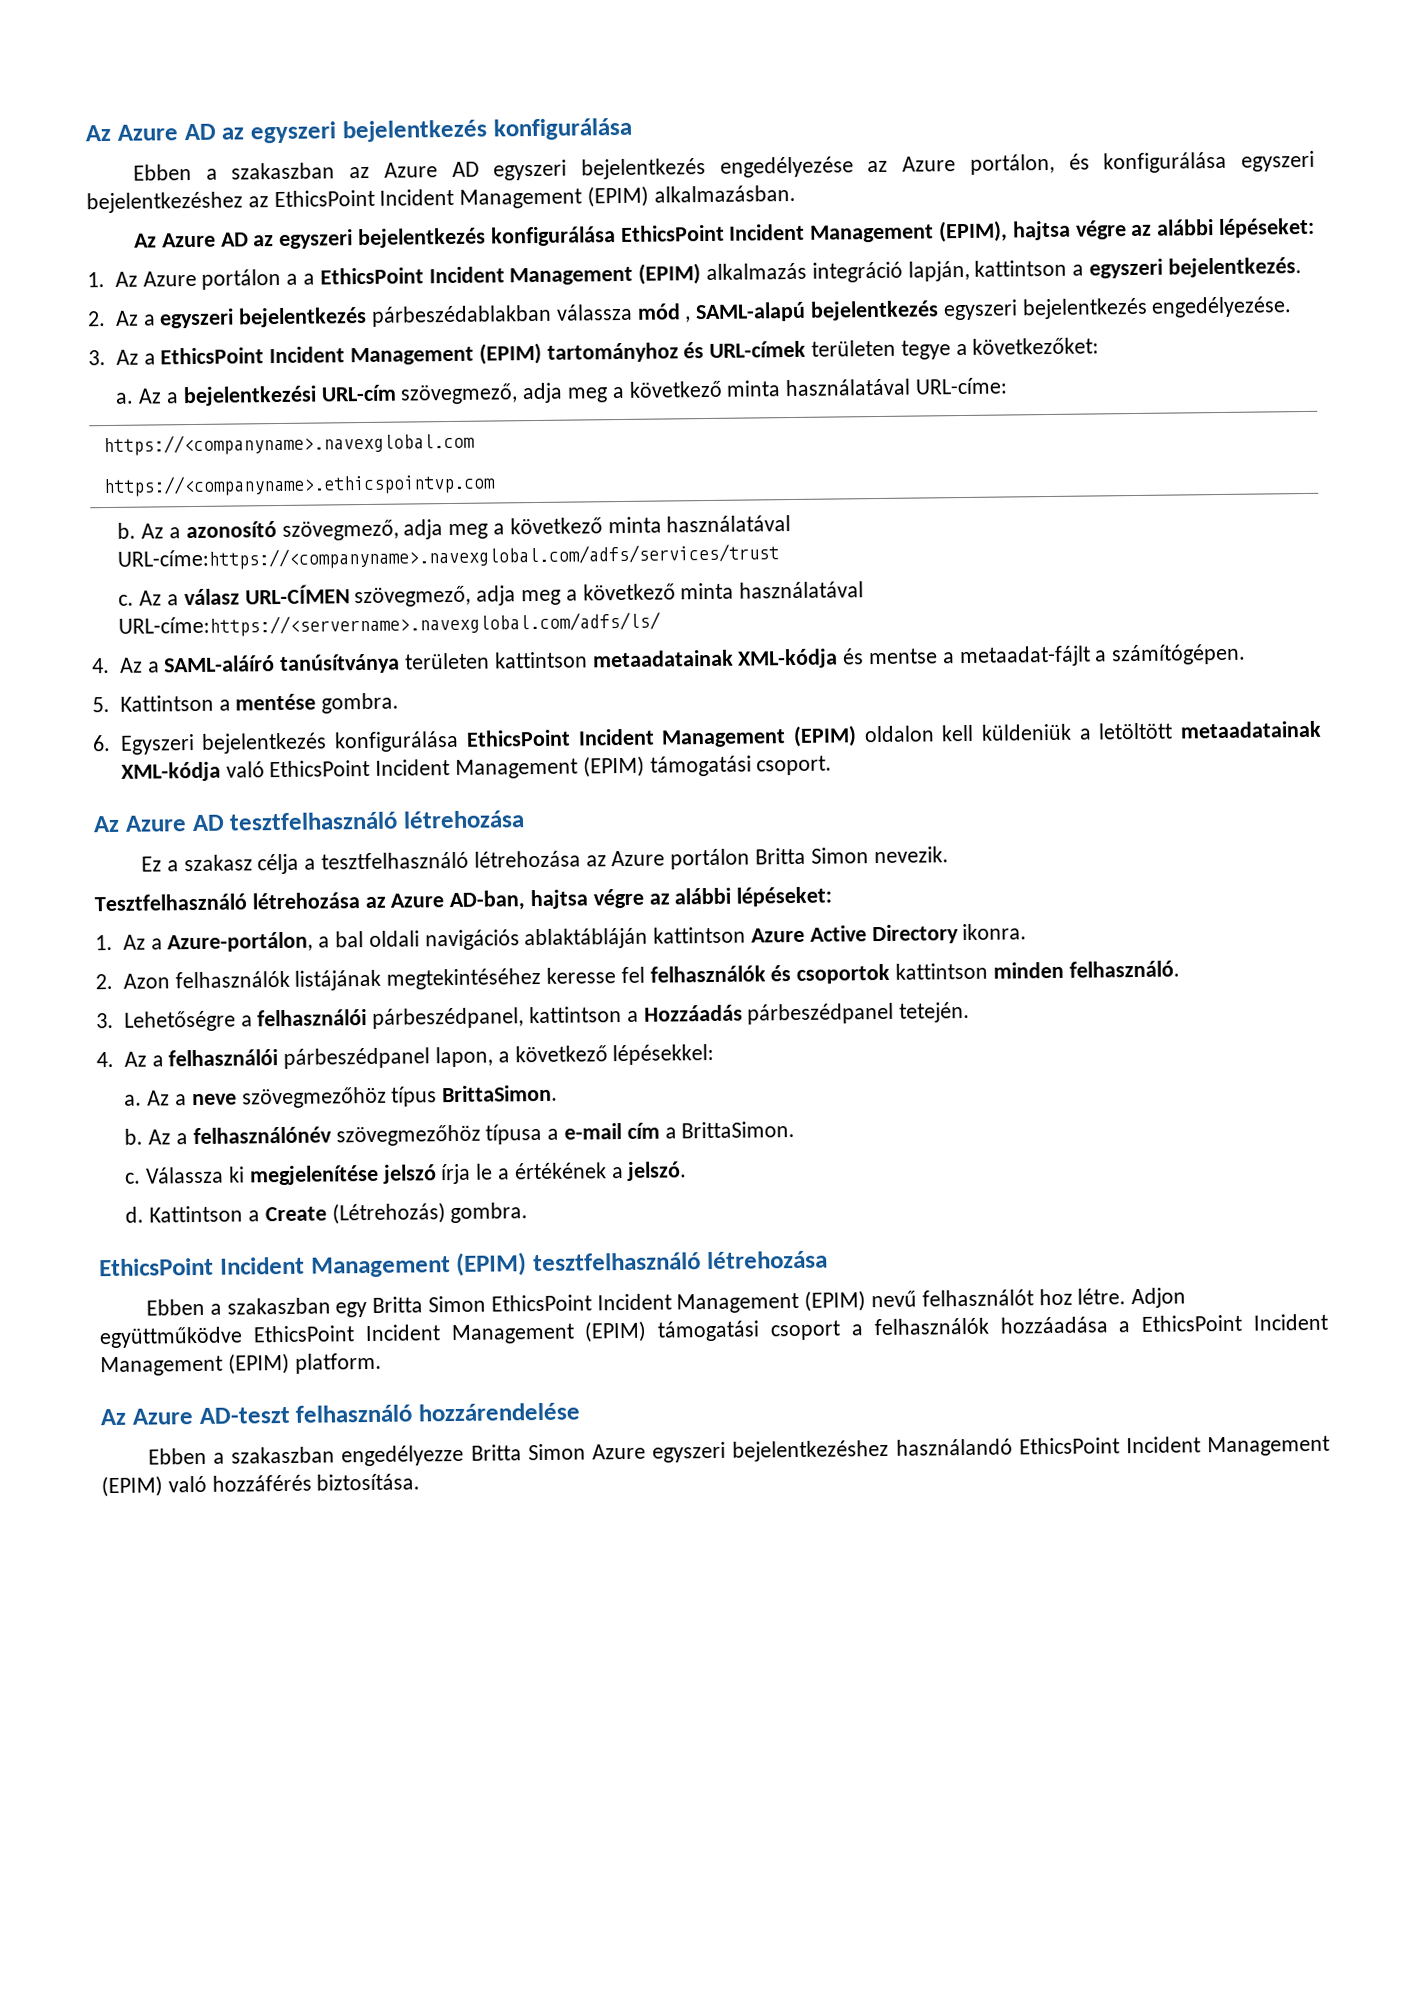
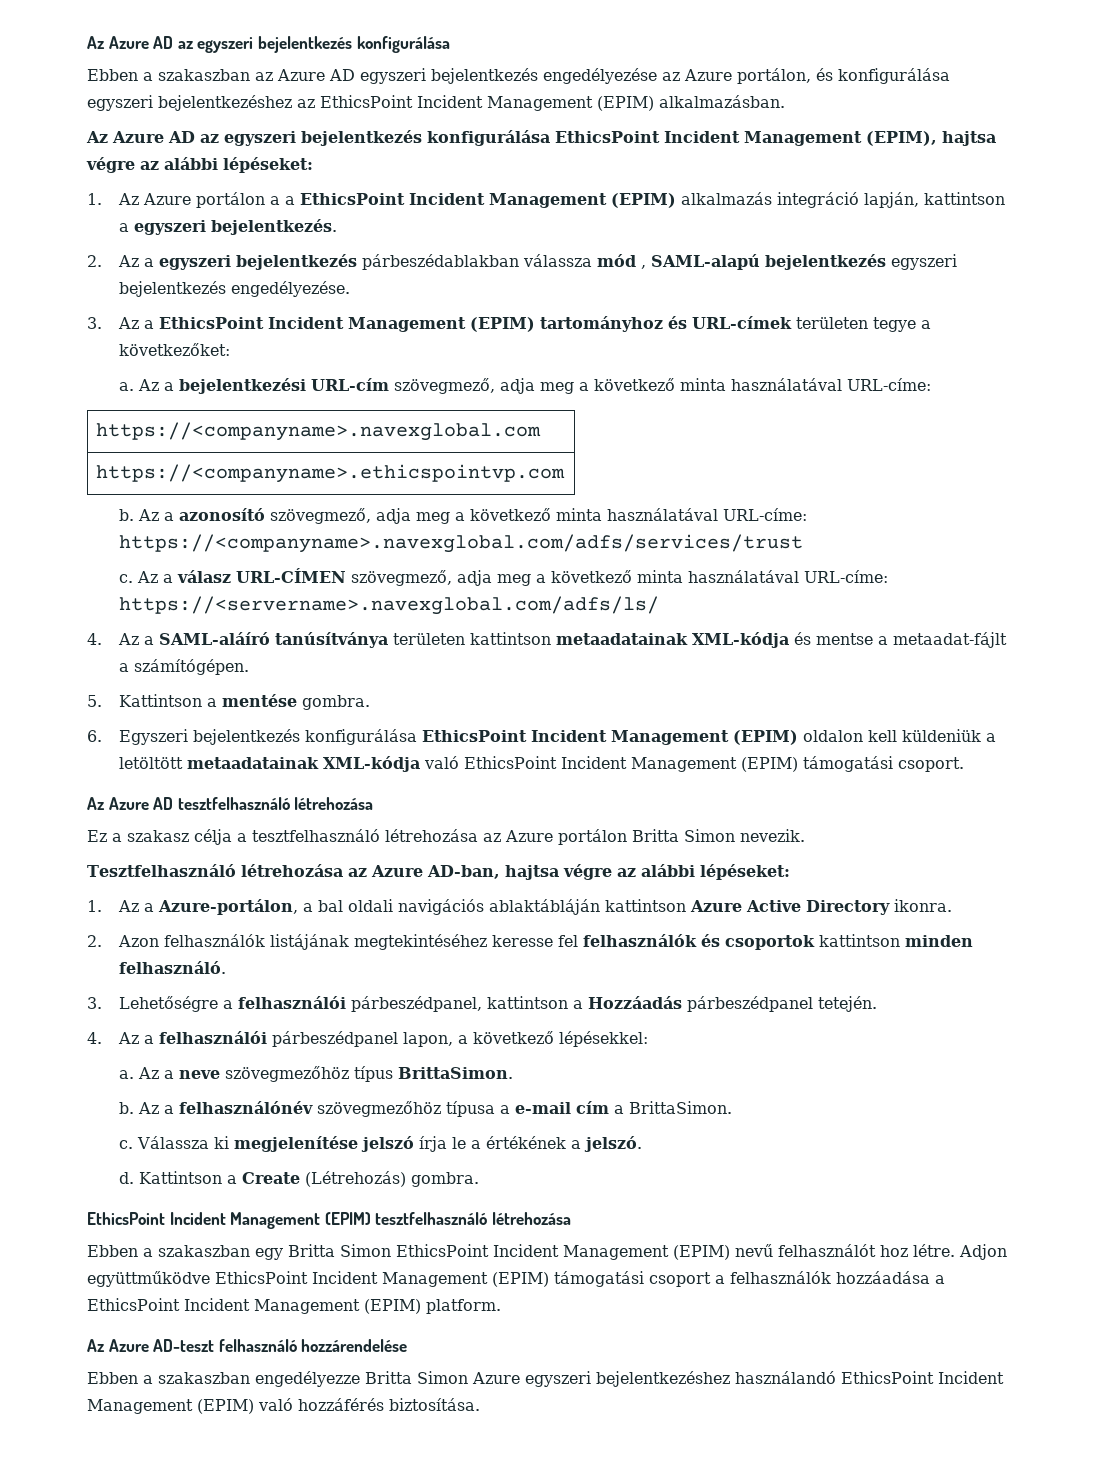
- Az a azonosító szövegmező, adja meg a következő minta használatával URL-címe:https://<companyname>.navexglobal.com/adfs/services/trust
+ Az a azonosító szövegmező, adja meg a következő minta használatával URL-címe: https://<companyname>.navexglobal.com/adfs/services/trust
- Az a válasz URL-CÍMEN szövegmező, adja meg a következő minta használatával URL-címe:https://<servername>.navexglobal.com/adfs/ls/
+ Az a válasz URL-CÍMEN szövegmező, adja meg a következő minta használatával URL-címe: https://<servername>.navexglobal.com/adfs/ls/

